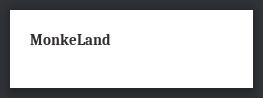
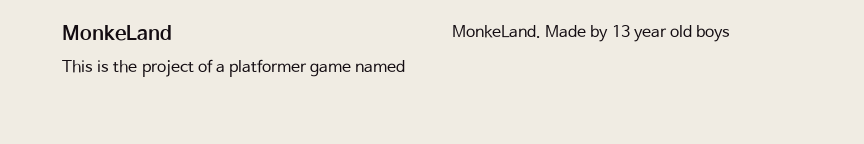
+ This is the project of a platformer game named MonkeLand. Made by 13 year old boys

